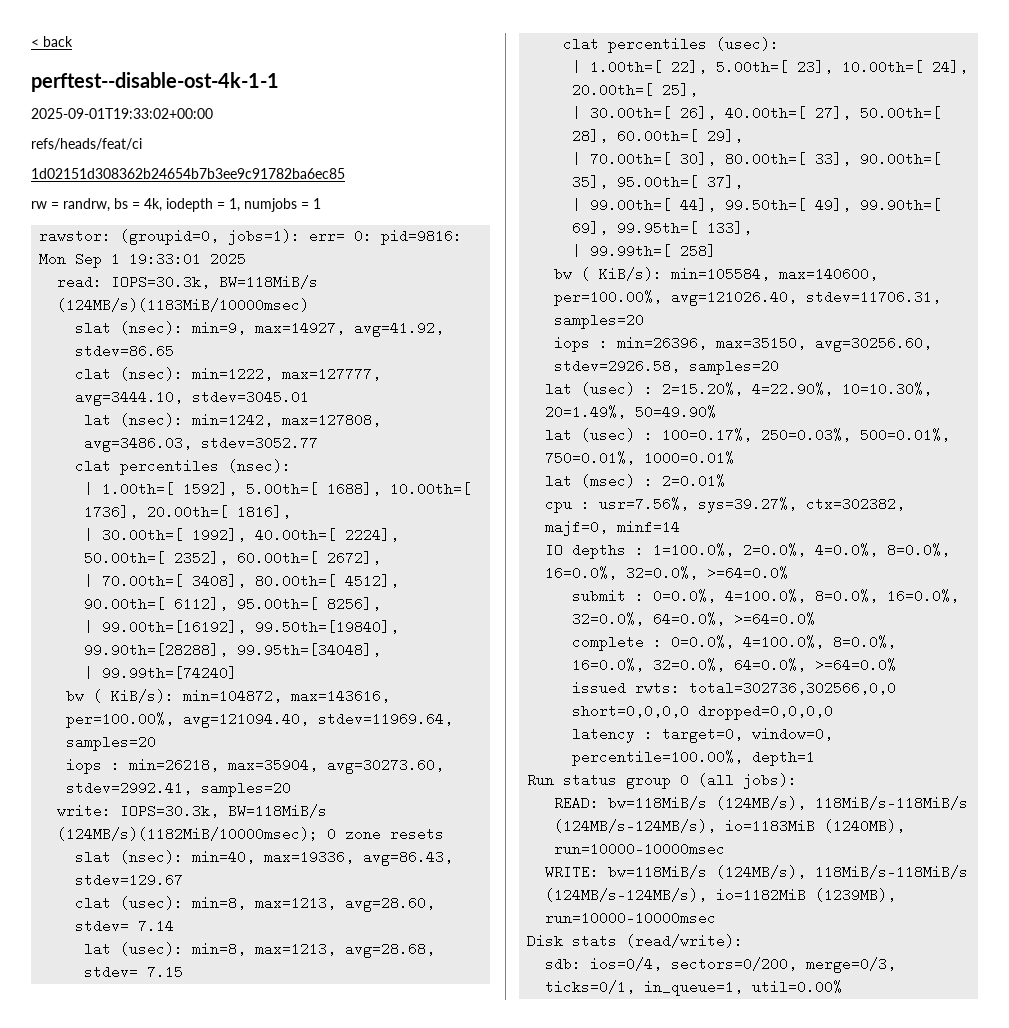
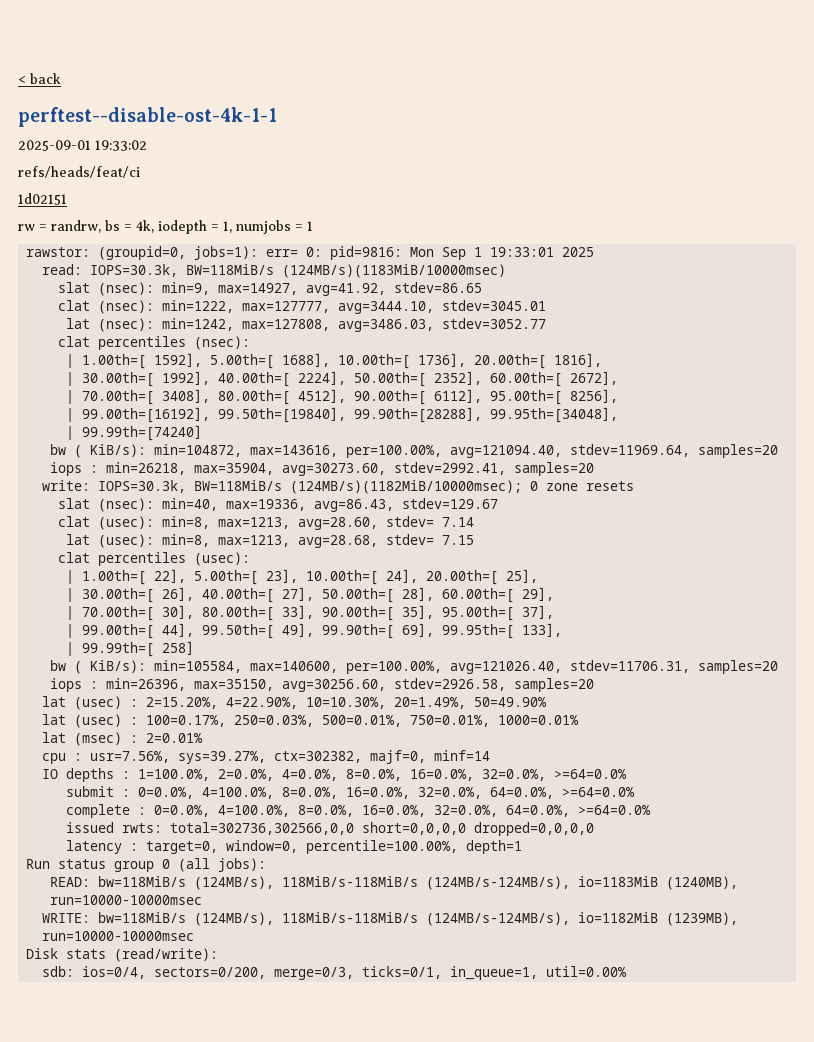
- 2025-09-01T19:33:02+00:00
+ 2025-09-01 19:33:02
- 1d02151d308362b24654b7b3ee9c91782ba6ec85
+ 1d02151

